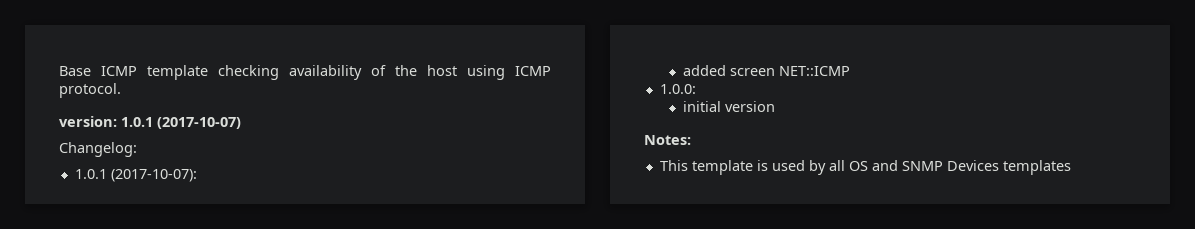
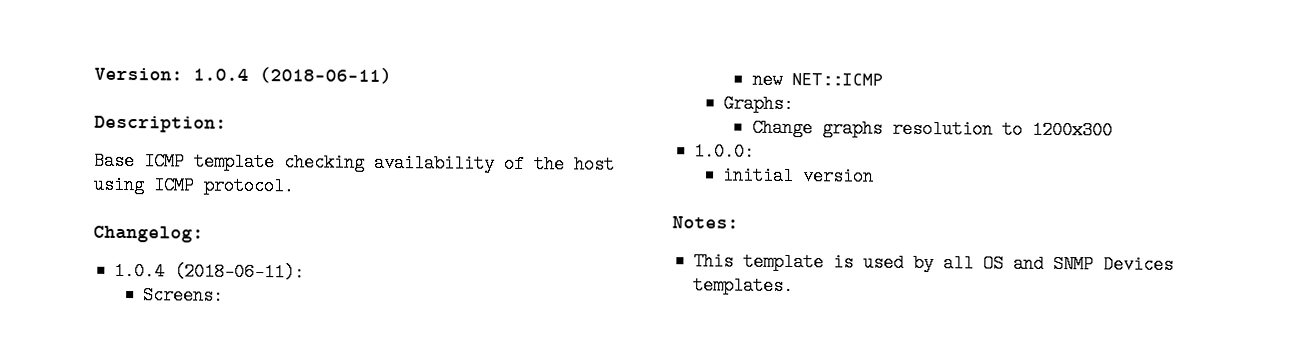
+ Version: 1.0.4 (2018-06-11)
+ Description:
- version: 1.0.1 (2017-10-07)
  Changelog:
- 1.0.1 (2017-10-07):
- added screen NET::ICMP
+ 1.0.4 (2018-06-11):
+ Screens:
+ new NET::ICMP
+ Graphs:
+ Change graphs resolution to 1200x300
- This template is used by all OS and SNMP Devices templates
+ This template is used by all OS and SNMP Devices templates.

